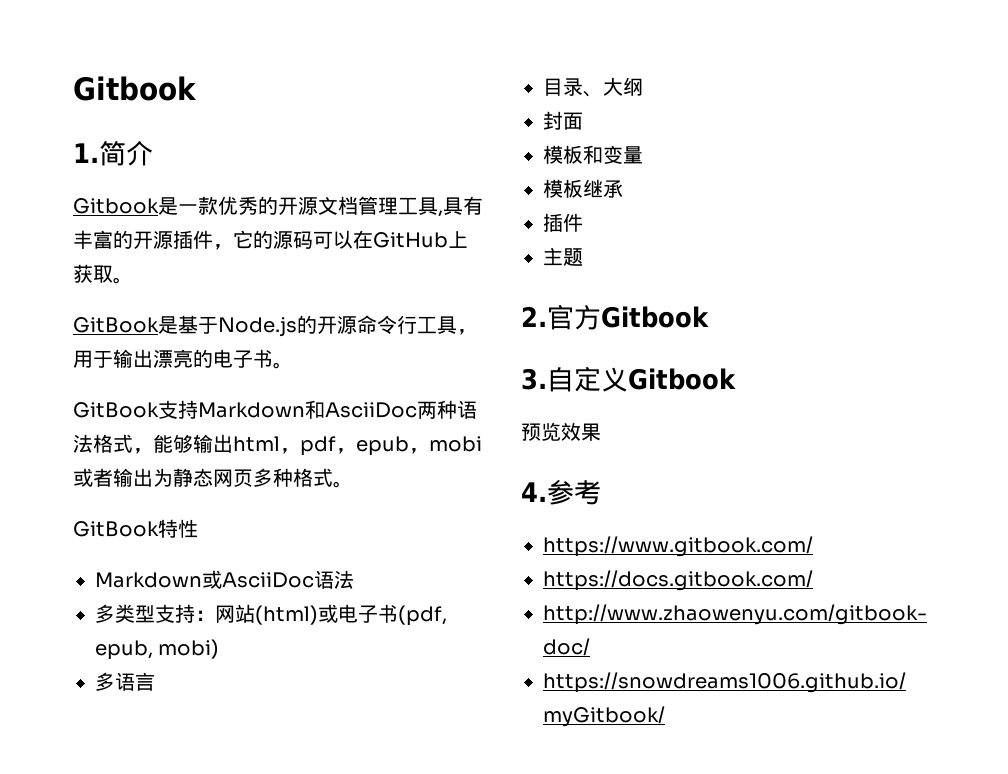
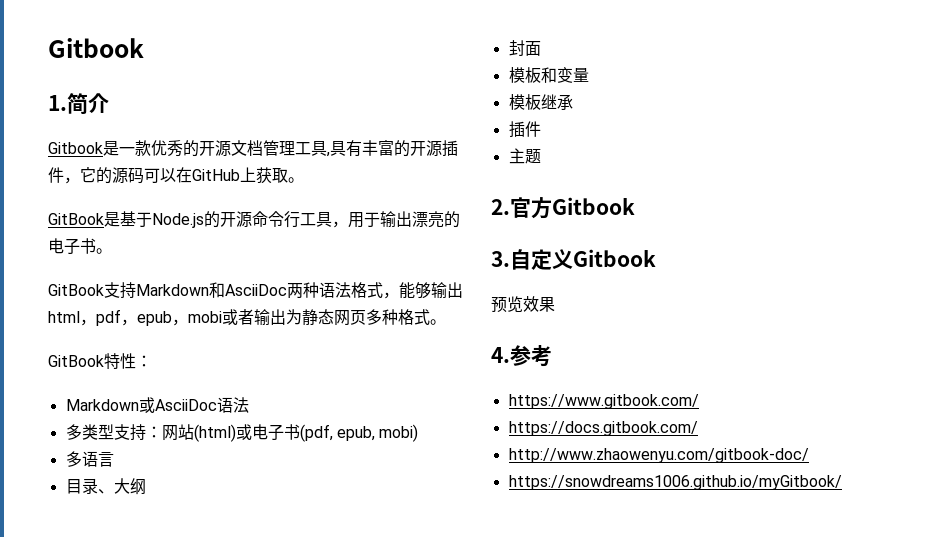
- GitBook特性
+ GitBook特性：

